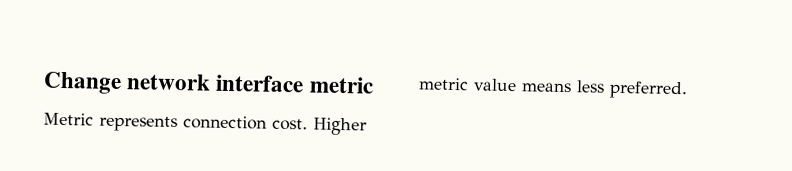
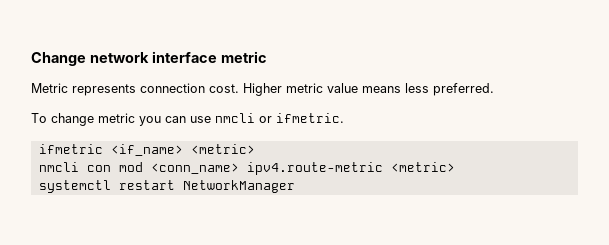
+ To change metric you can use nmcli or ifmetric.
+ ifmetric <if_name> <metric>
+ nmcli con mod <conn_name> ipv4.route-metric <metric>
+ systemctl restart NetworkManager

